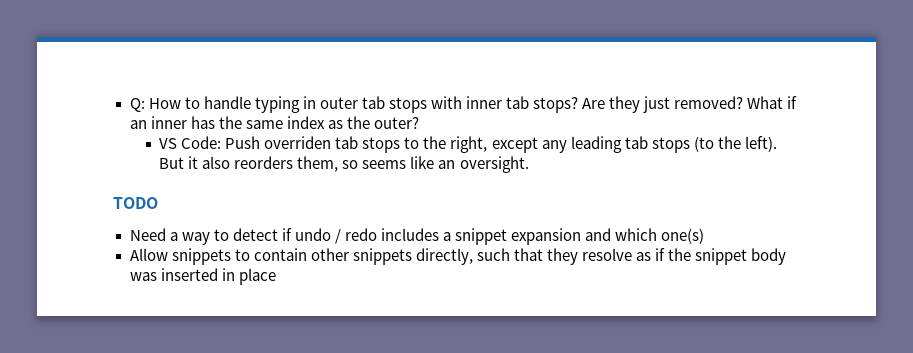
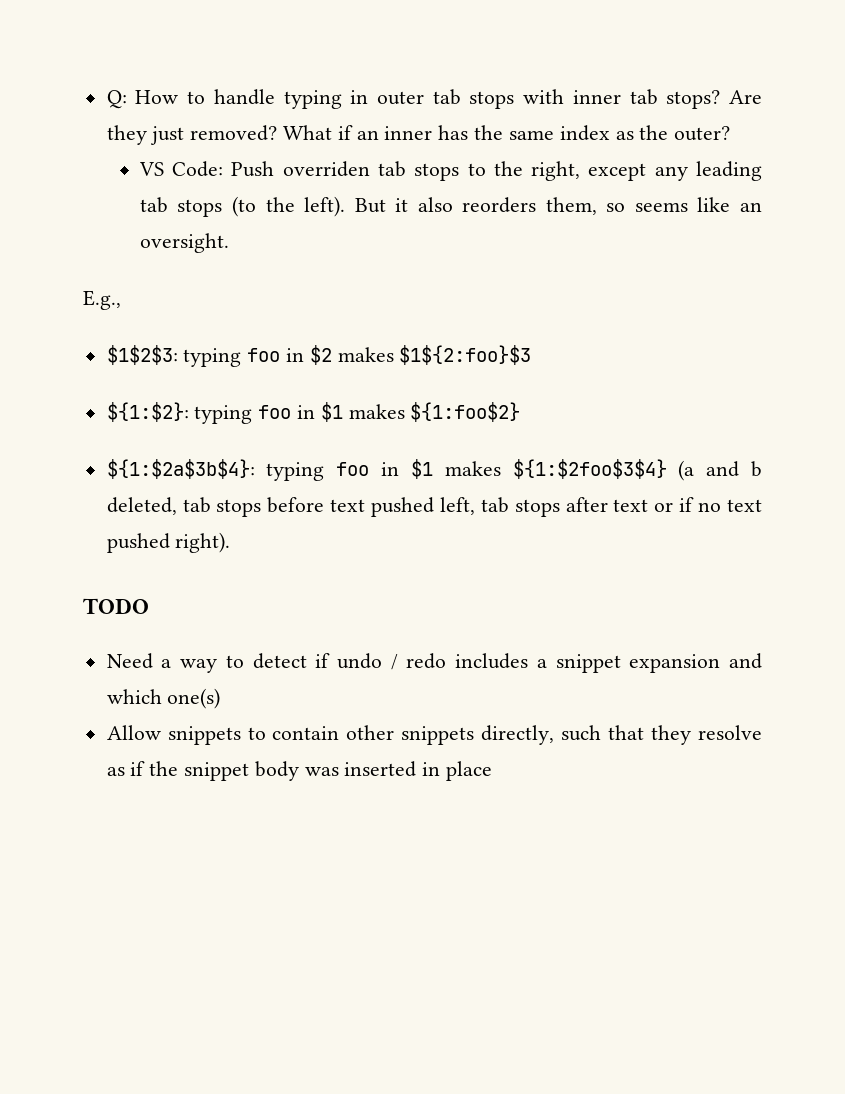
+ E.g.,
+ $1$2$3: typing foo in $2 makes $1${2:foo}$3
+ ${1:$2}: typing foo in $1 makes ${1:foo$2}
+ ${1:$2a$3b$4}: typing foo in $1 makes ${1:$2foo$3$4} (a and b deleted, tab stops before text pushed left, tab stops after text or if no text pushed right).

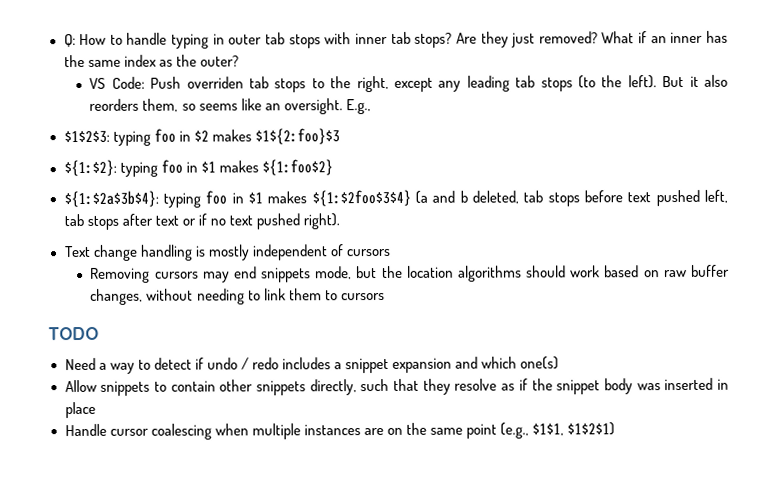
- But it also reorders them, so seems like an oversight.
- E.g.,
+ But it also reorders them, so seems like an oversight. E.g.,
+ Text change handling is mostly independent of cursors
+ Removing cursors may end snippets mode, but the location algorithms should work based on raw buffer changes, without needing to link them to cursors
+ Handle cursor coalescing when multiple instances are on the same point (e.g., $1$1, $1$2$1)

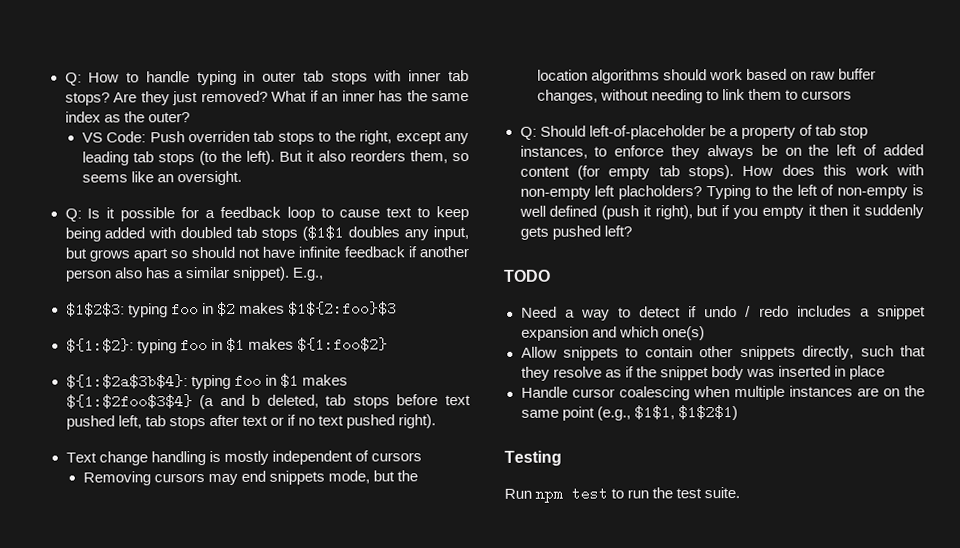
- But it also reorders them, so seems like an oversight. E.g.,
+ But it also reorders them, so seems like an oversight.
+ Q: Is it possible for a feedback loop to cause text to keep being added with doubled tab stops ($1$1 doubles any input, but grows apart so should not have infinite feedback if another person also has a similar snippet). E.g.,
+ Q: Should left-of-placeholder be a property of tab stop instances, to enforce they always be on the left of added content (for empty tab stops). How does this work with non-empty left placholders? Typing to the left of non-empty is well defined (push it right), but if you empty it then it suddenly gets pushed left?
+ Testing
+ Run npm test to run the test suite.

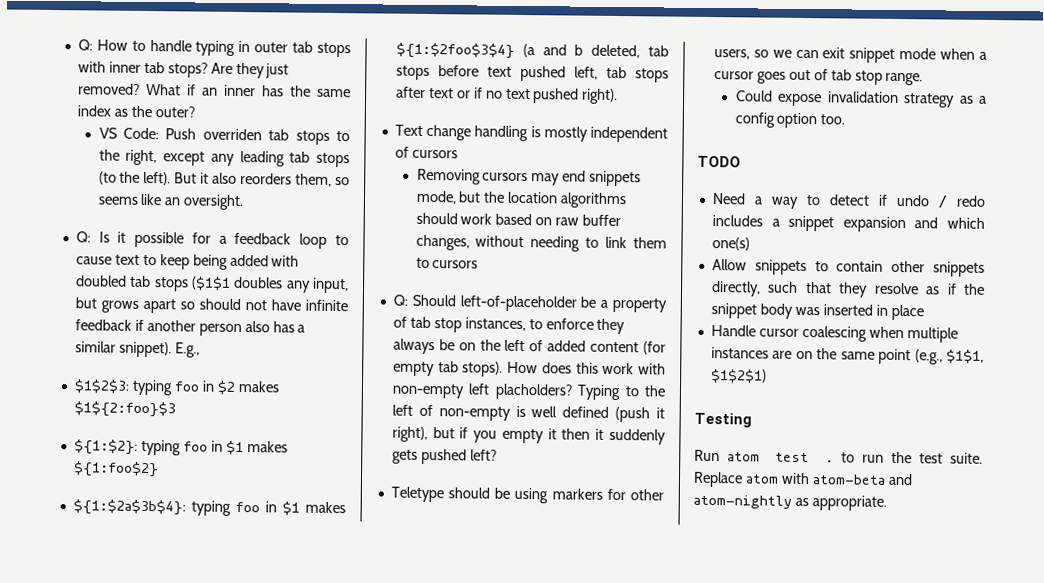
+ Teletype should be using markers for other users, so we can exit snippet mode when a cursor goes out of tab stop range.
+ Could expose invalidation strategy as a config option too.
- Run npm test to run the test suite.
+ Run atom test . to run the test suite.
+ Replace atom with atom-beta and atom-nightly as appropriate.

